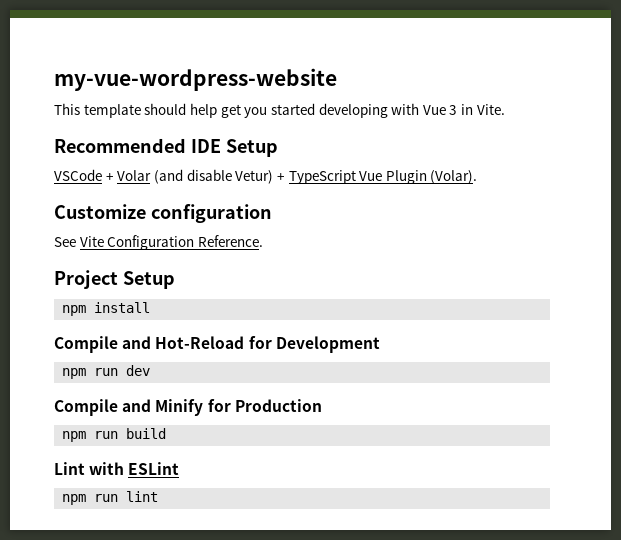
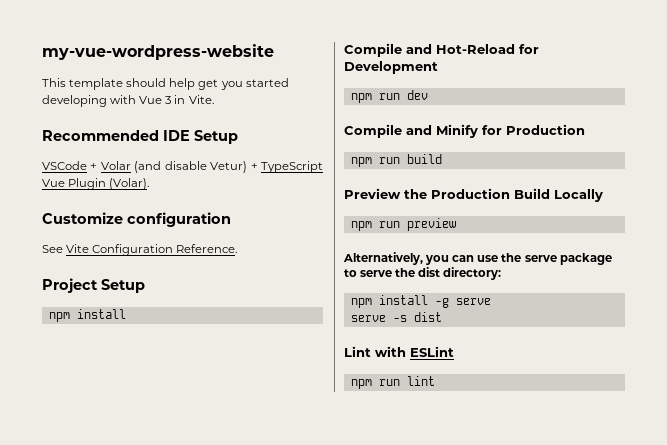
+ Preview the Production Build Locally
+ npm run preview
+ Alternatively, you can use the serve package to serve the dist directory:
+ npm install -g serve
+ serve -s dist

